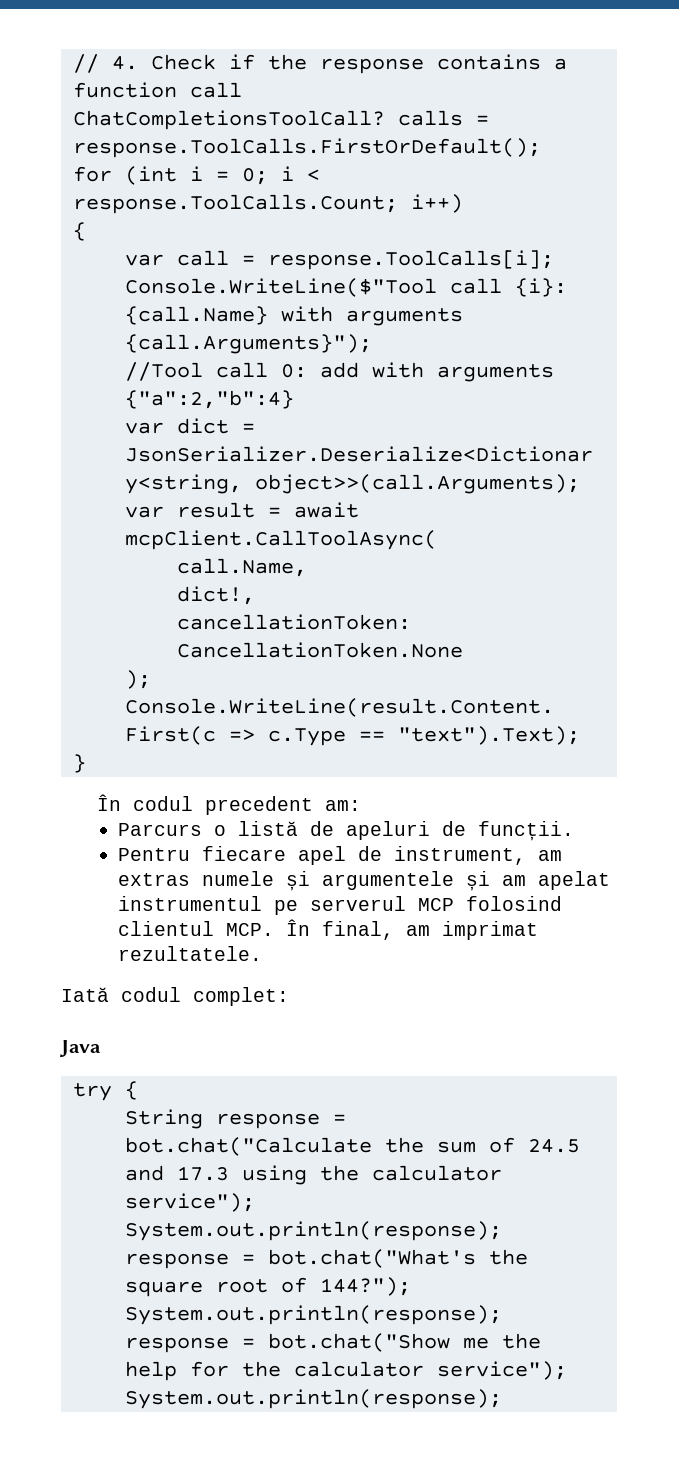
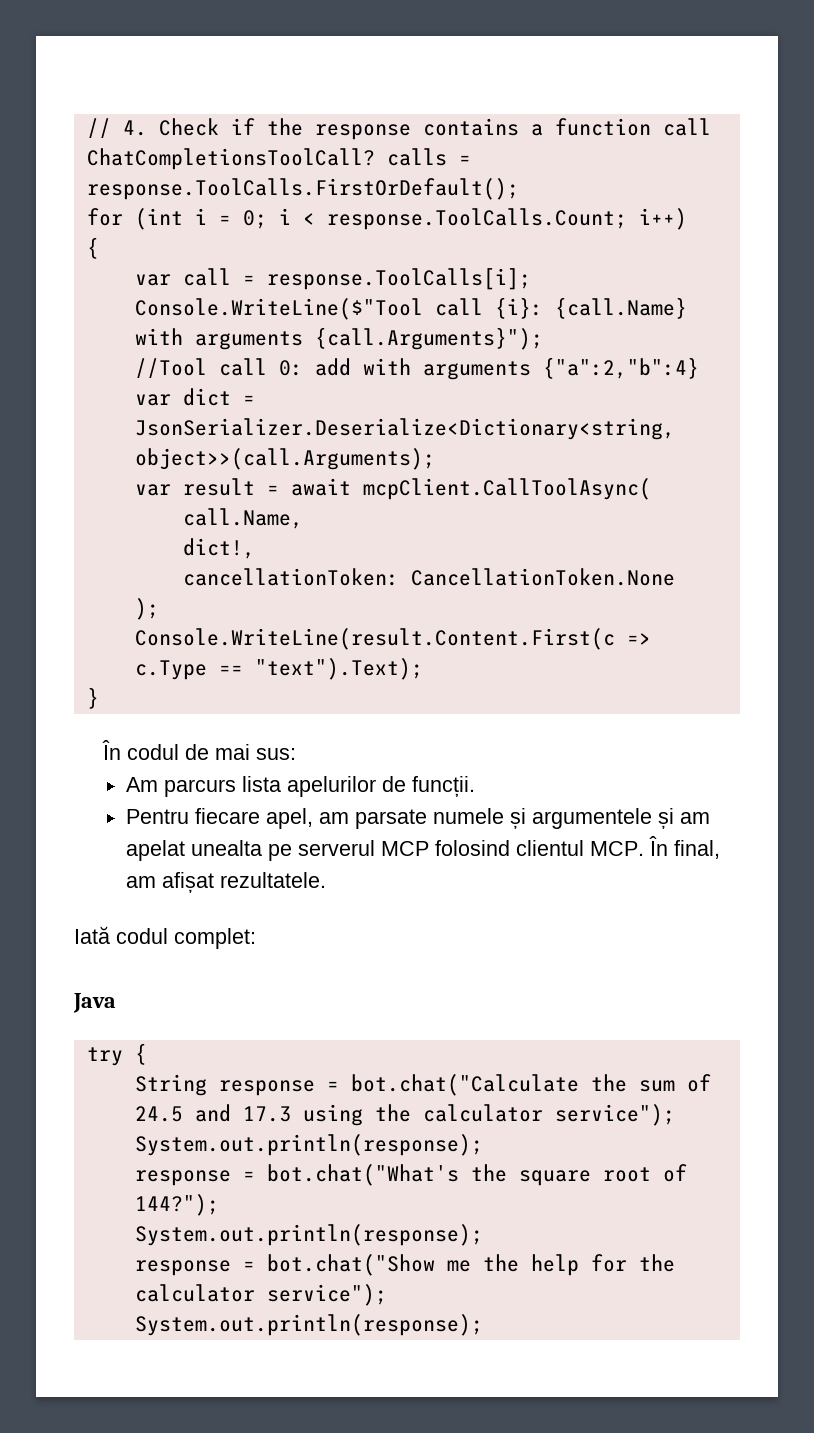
- În codul precedent am:
- Parcurs o listă de apeluri de funcții.
+ În codul de mai sus:
+ Am parcurs lista apelurilor de funcții.
- Pentru fiecare apel de instrument, am extras numele și argumentele și am apelat instrumentul pe serverul MCP folosind clientul MCP. În final, am imprimat rezultatele.
+ Pentru fiecare apel, am parsate numele și argumentele și am apelat unealta pe serverul MCP folosind clientul MCP. În final, am afișat rezultatele.

